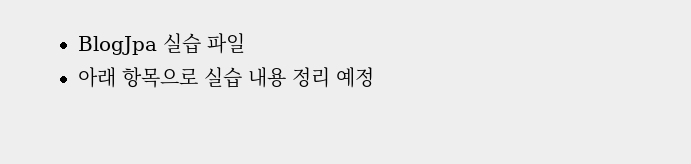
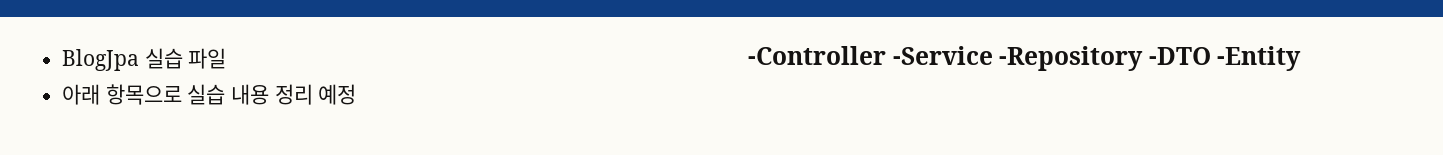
+ -Controller -Service -Repository -DTO -Entity

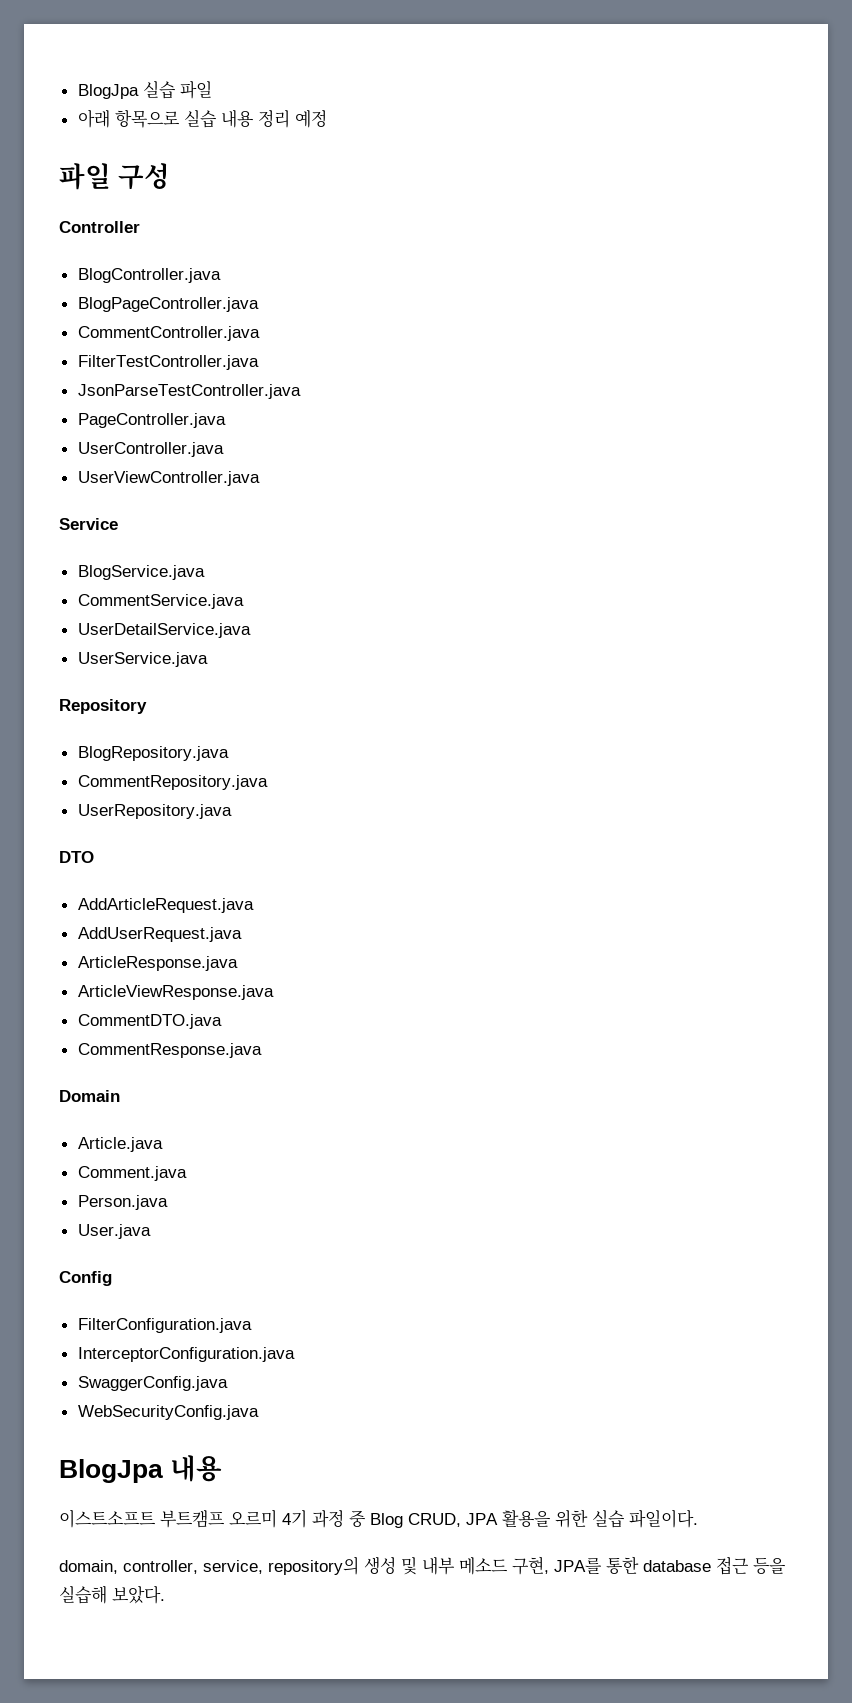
- -Controller -Service -Repository -DTO -Entity
+ 파일 구성
+ Controller
+ BlogController.java
+ BlogPageController.java
+ CommentController.java
+ FilterTestController.java
+ JsonParseTestController.java
+ PageController.java
+ UserController.java
+ UserViewController.java
+ Service
+ BlogService.java
+ CommentService.java
+ UserDetailService.java
+ UserService.java
+ Repository
+ BlogRepository.java
+ CommentRepository.java
+ UserRepository.java
+ DTO
+ AddArticleRequest.java
+ AddUserRequest.java
+ ArticleResponse.java
+ ArticleViewResponse.java
+ CommentDTO.java
+ CommentResponse.java
+ Domain
+ Article.java
+ Comment.java
+ Person.java
+ User.java
+ Config
+ FilterConfiguration.java
+ InterceptorConfiguration.java
+ SwaggerConfig.java
+ WebSecurityConfig.java
+ BlogJpa 내용
+ 이스트소프트 부트캠프 오르미 4기 과정 중 Blog CRUD, JPA 활용을 위한 실습 파일이다.
+ domain, controller, service, repository의 생성 및 내부 메소드 구현, JPA를 통한 database 접근 등을 실습해 보았다.

